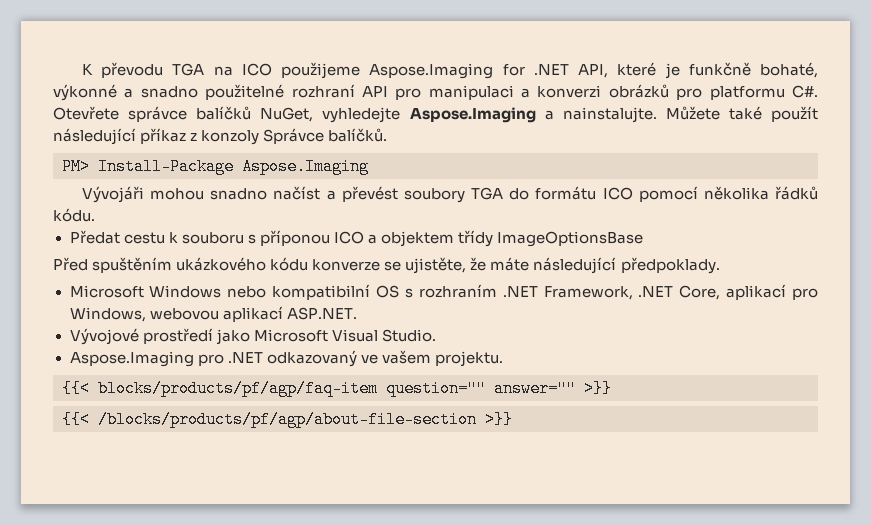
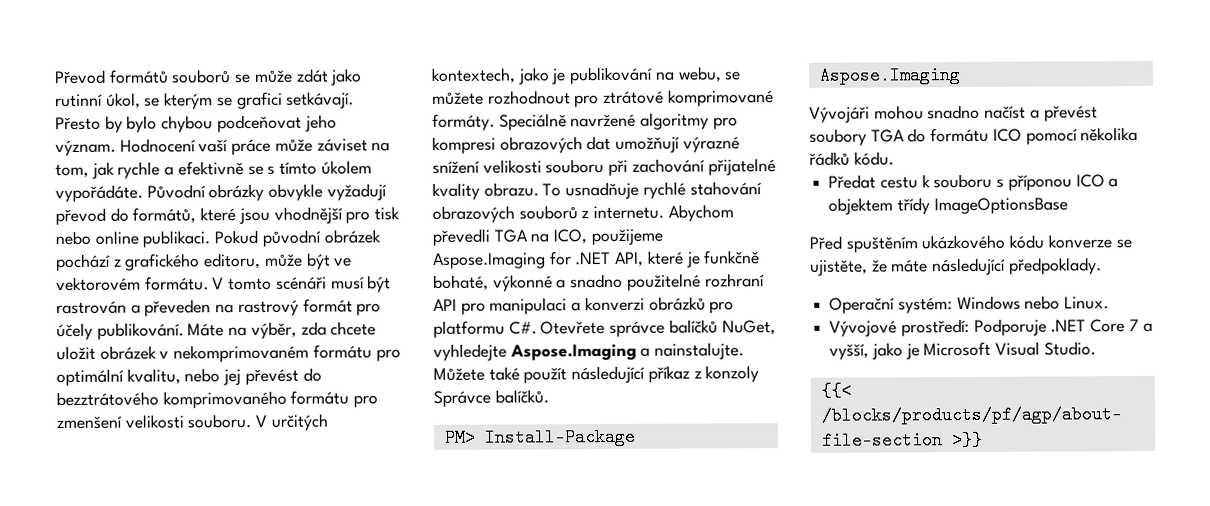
- K převodu TGA na ICO použijeme Aspose.Imaging for .NET API, které je funkčně bohaté, výkonné a snadno použitelné rozhraní API pro manipulaci a konverzi obrázků pro platformu C#. Otevřete správce balíčků NuGet, vyhledejte Aspose.Imaging a nainstalujte.
+ Převod formátů souborů se může zdát jako rutinní úkol, se kterým se grafici setkávají. Přesto by bylo chybou podceňovat jeho význam. Hodnocení vaší práce může záviset na tom, jak rychle a efektivně se s tímto úkolem vypořádáte. Původní obrázky obvykle vyžadují převod do formátů, které jsou vhodnější pro tisk nebo online publikaci. Pokud původní obrázek pochází z grafického editoru, může být ve vektorovém formátu. V tomto scénáři musí být rastrován a převeden na rastrový formát pro účely publikování. Máte na výběr, zda chcete uložit obrázek v nekomprimovaném formátu pro optimální kvalitu, nebo jej převést do bezztrátového komprimovaného formátu pro zmenšení velikosti souboru. V určitých kontextech, jako je publikování na webu, se můžete rozhodnout pro ztrátové komprimované formáty. Speciálně navržené algoritmy pro kompresi obrazových dat umožňují výrazné snížení velikosti souboru při zachování přijatelné kvality obrazu. To usnadňuje rychlé stahování obrazových souborů z internetu. Abychom převedli TGA na ICO, použijeme Aspose.Imaging for .NET API, které je funkčně bohaté, výkonné a snadno použitelné rozhraní API pro manipulaci a konverzi obrázků pro platformu C#. Otevřete správce balíčků NuGet, vyhledejte Aspose.Imaging a nainstalujte.
- Microsoft Windows nebo kompatibilní OS s rozhraním .NET Framework, .NET Core, aplikací pro Windows, webovou aplikací ASP.NET.
- Vývojové prostředí jako Microsoft Visual Studio.
- Aspose.Imaging pro .NET odkazovaný ve vašem projektu.
- {{< blocks/products/pf/agp/faq-item question="" answer="" >}}
+ Operační systém: Windows nebo Linux.
+ Vývojové prostředí: Podporuje .NET Core 7 a vyšší, jako je Microsoft Visual Studio.

